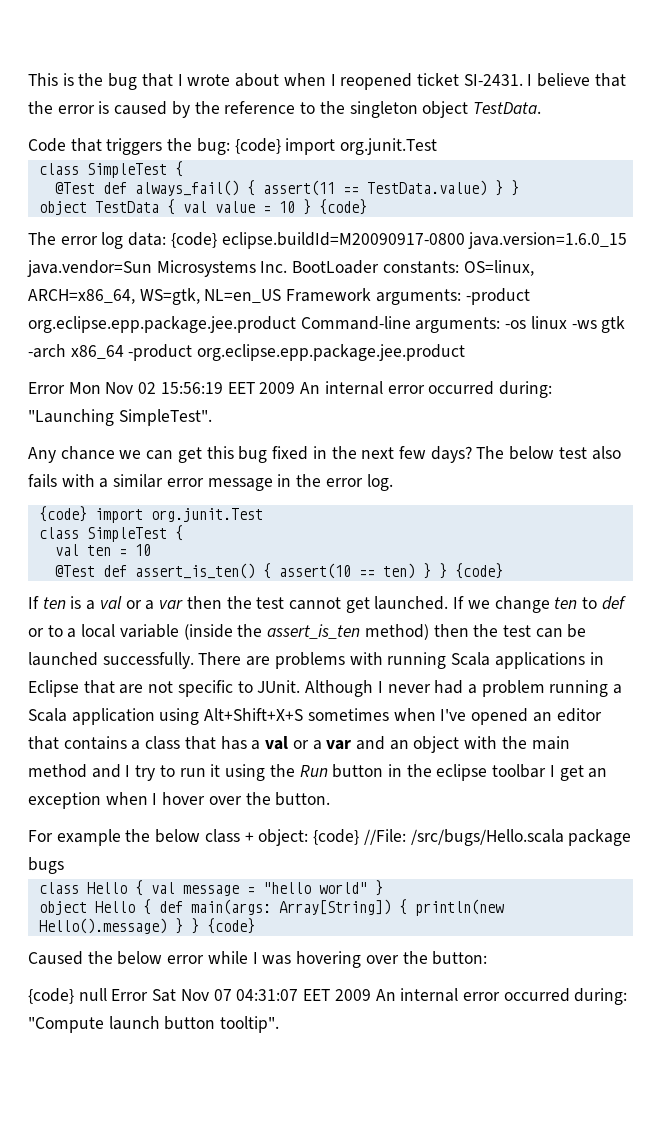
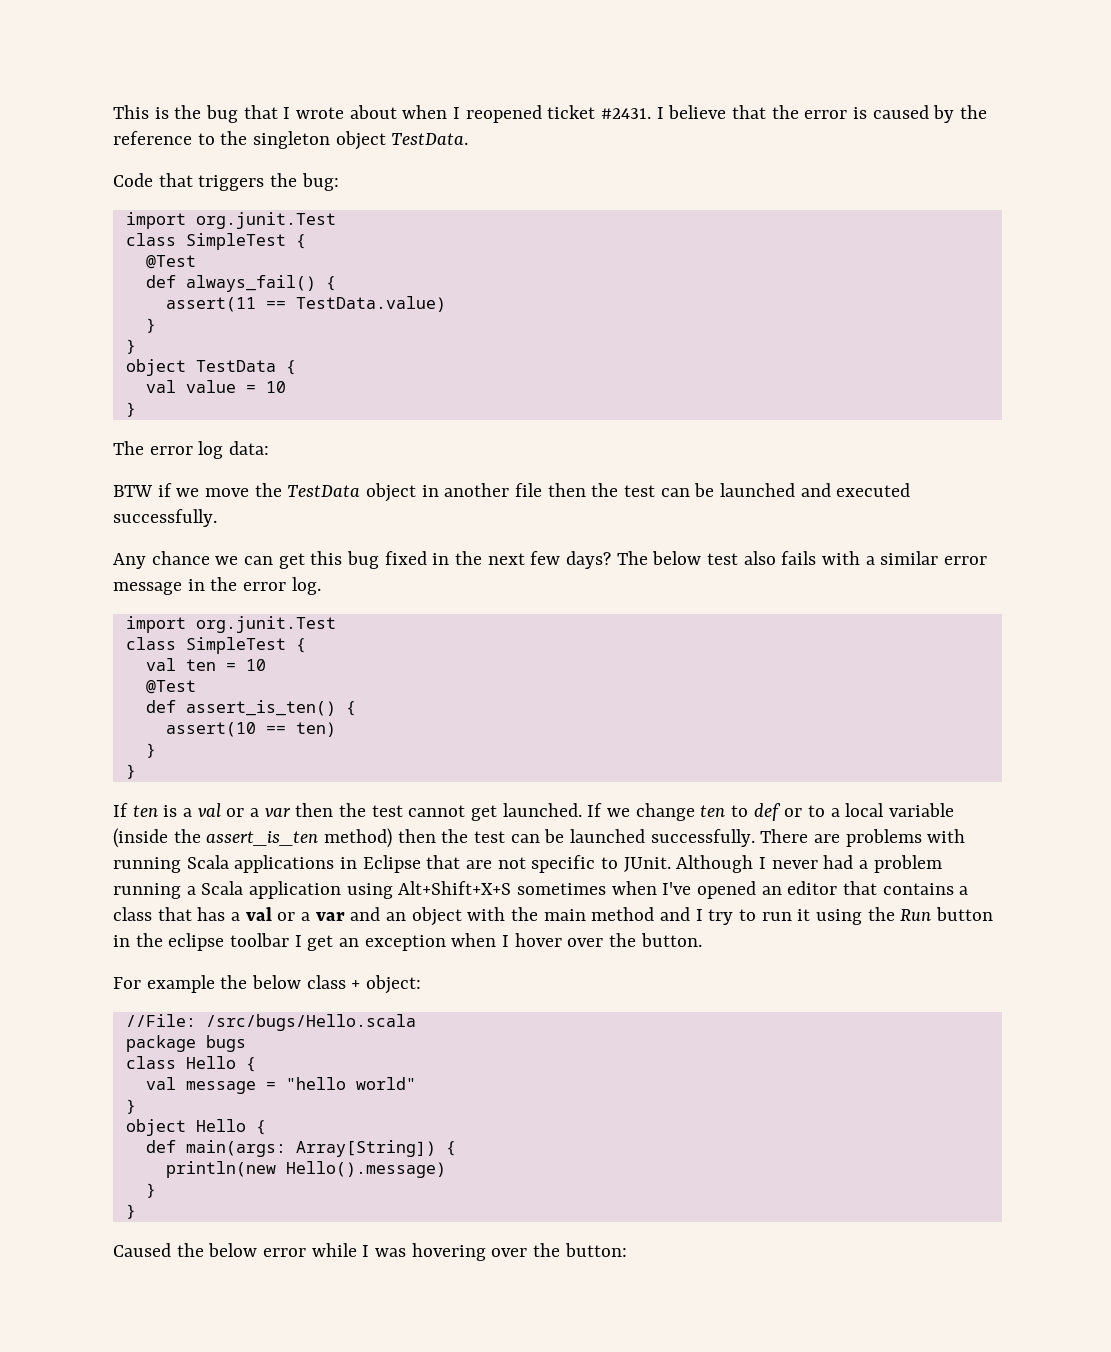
- This is the bug that I wrote about when I reopened ticket SI-2431.
+ This is the bug that I wrote about when I reopened ticket #2431.
- Code that triggers the bug: {code} import org.junit.Test
+ Code that triggers the bug:
+ import org.junit.Test
  class SimpleTest {
- @Test def always_fail() { assert(11 == TestData.value) } }
+ @Test
+ def always_fail() {
+ assert(11 == TestData.value)
+ }
+ }
- object TestData { val value = 10 } {code}
+ object TestData {
+ val value = 10
+ }
- The error log data: {code} eclipse.buildId=M20090917-0800 java.version=1.6.0_15 java.vendor=Sun Microsystems Inc. BootLoader constants: OS=linux, ARCH=x86_64, WS=gtk, NL=en_US Framework arguments: -product org.eclipse.epp.package.jee.product Command-line arguments: -os linux -ws gtk -arch x86_64 -product org.eclipse.epp.package.jee.product
- Error Mon Nov 02 15:56:19 EET 2009 An internal error occurred during: "Launching SimpleTest".
+ The error log data:
+ BTW if we move the TestData object in another file then the test can be launched and executed successfully.
  The below test also fails with a similar error message in the error log.
- {code} import org.junit.Test
+ import org.junit.Test
  val ten = 10
- @Test def assert_is_ten() { assert(10 == ten) } } {code}
+ @Test
+ def assert_is_ten() {
+ assert(10 == ten)
+ }
+ }
- For example the below class + object: {code} //File: /src/bugs/Hello.scala package bugs
+ For example the below class + object:
+ //File: /src/bugs/Hello.scala
+ package bugs
- class Hello { val message = "hello world" }
+ class Hello {
+ val message = "hello world"
+ }
- object Hello { def main(args: Array[String]) { println(new Hello().message) } } {code}
+ object Hello {
+ def main(args: Array[String]) {
+ println(new Hello().message)
+ }
+ }
- {code} null Error Sat Nov 07 04:31:07 EET 2009 An internal error occurred during: "Compute launch button tooltip".

